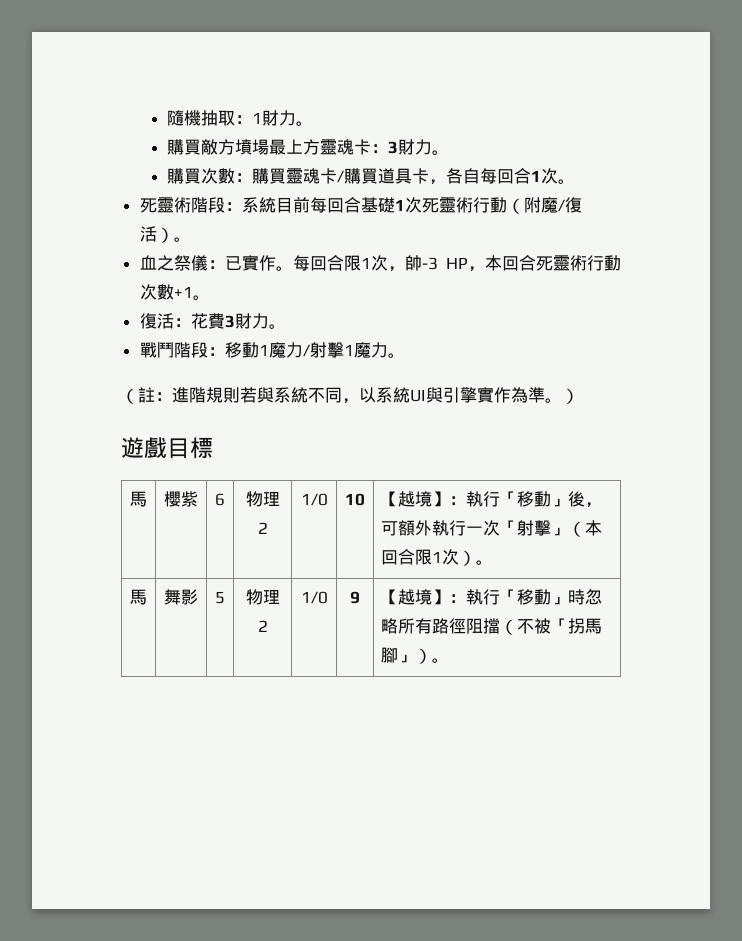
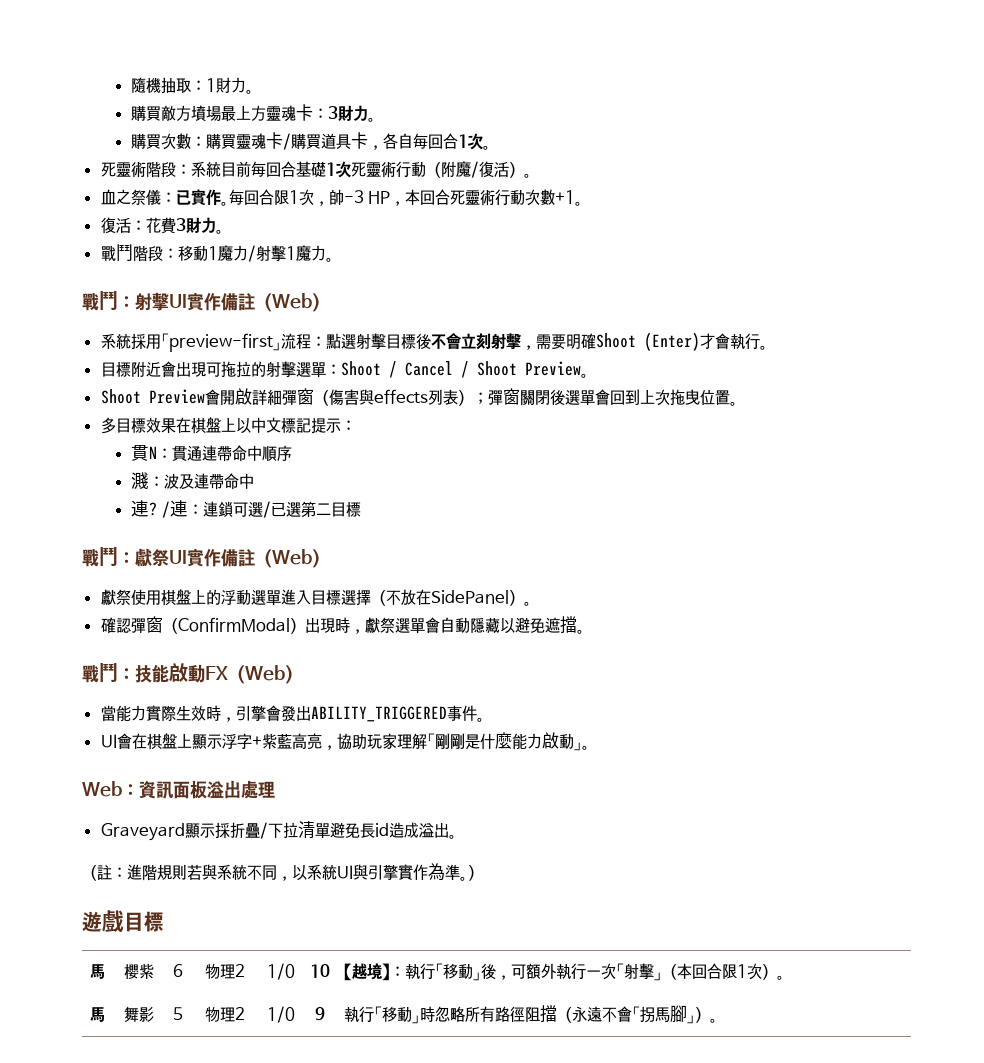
+ 戰鬥：射擊UI實作備註（Web）
+ 系統採用「preview-first」流程：點選射擊目標後不會立刻射擊，需要明確Shoot (Enter)才會執行。
+ 目標附近會出現可拖拉的射擊選單：Shoot / Cancel / Shoot Preview。
+ Shoot Preview會開啟詳細彈窗（傷害與effects列表）；彈窗關閉後選單會回到上次拖曳位置。
+ 多目標效果在棋盤上以中文標記提示：
+ 貫N：貫通連帶命中順序
+ 濺：波及連帶命中
+ 連? /連：連鎖可選/已選第二目標
+ 戰鬥：獻祭UI實作備註（Web）
+ 獻祭使用棋盤上的浮動選單進入目標選擇（不放在SidePanel）。
+ 確認彈窗（ConfirmModal）出現時，獻祭選單會自動隱藏以避免遮擋。
+ 戰鬥：技能啟動FX（Web）
+ 當能力實際生效時，引擎會發出ABILITY_TRIGGERED事件。
+ UI會在棋盤上顯示浮字+紫藍高亮，協助玩家理解「剛剛是什麼能力啟動」。
+ Web：資訊面板溢出處理
+ Graveyard顯示採折疊/下拉清單避免長id造成溢出。
- 馬 | 舞影 | 5 | 物理2 | 1/0 | 9 | 【越境】：執行「移動」時忽略所有路徑阻擋（不被「拐馬腳」）。
+ 馬 | 舞影 | 5 | 物理2 | 1/0 | 9 | 執行「移動」時忽略所有路徑阻擋（永遠不會「拐馬腳」）。

